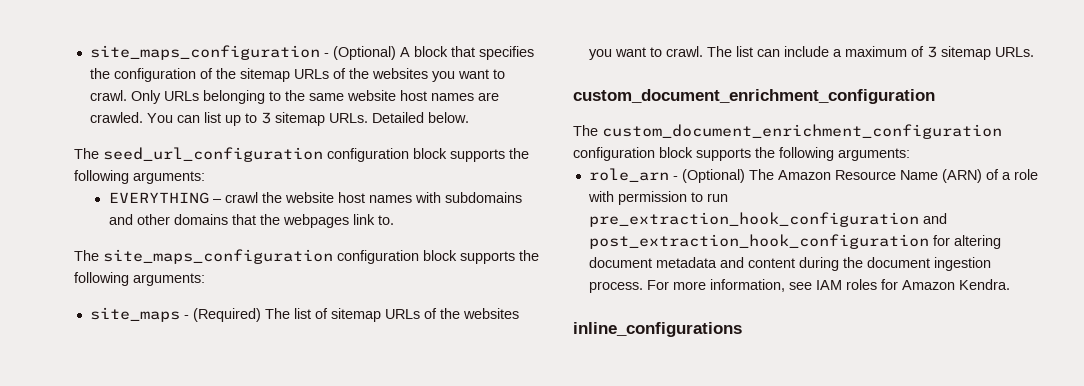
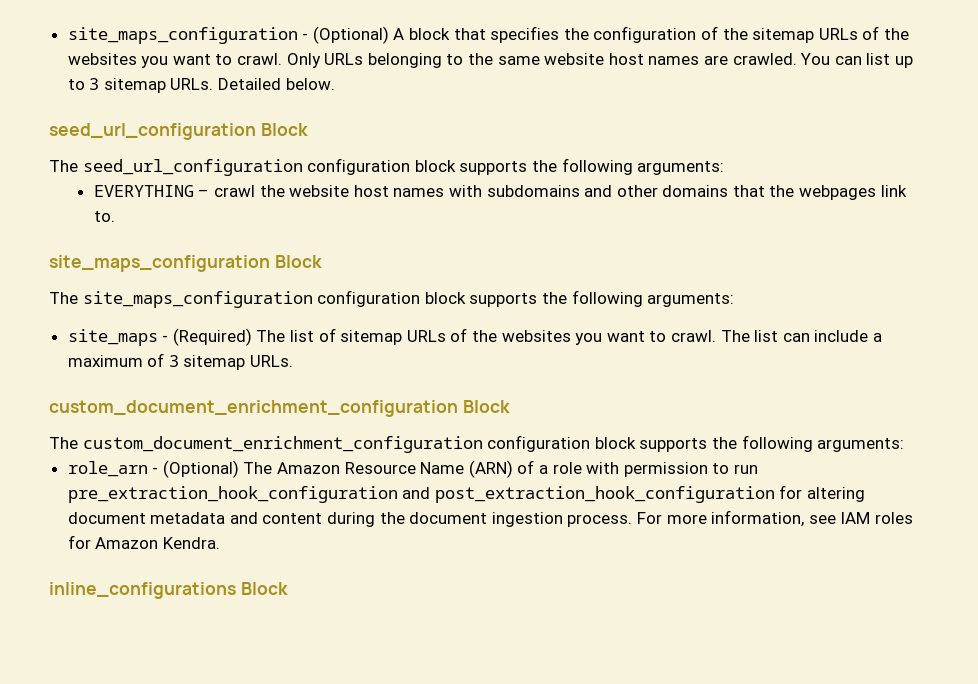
+ seed_url_configuration Block
+ site_maps_configuration Block
  The list can include a maximum of 3 sitemap URLs.
- custom_document_enrichment_configuration
+ custom_document_enrichment_configuration Block
- inline_configurations
+ inline_configurations Block

